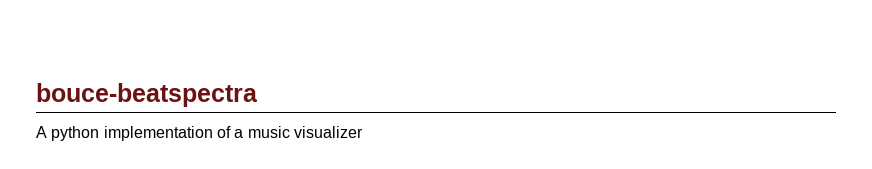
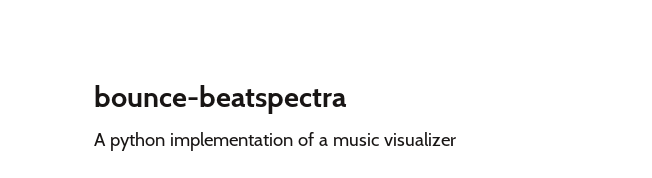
- bouce-beatspectra
+ bounce-beatspectra

